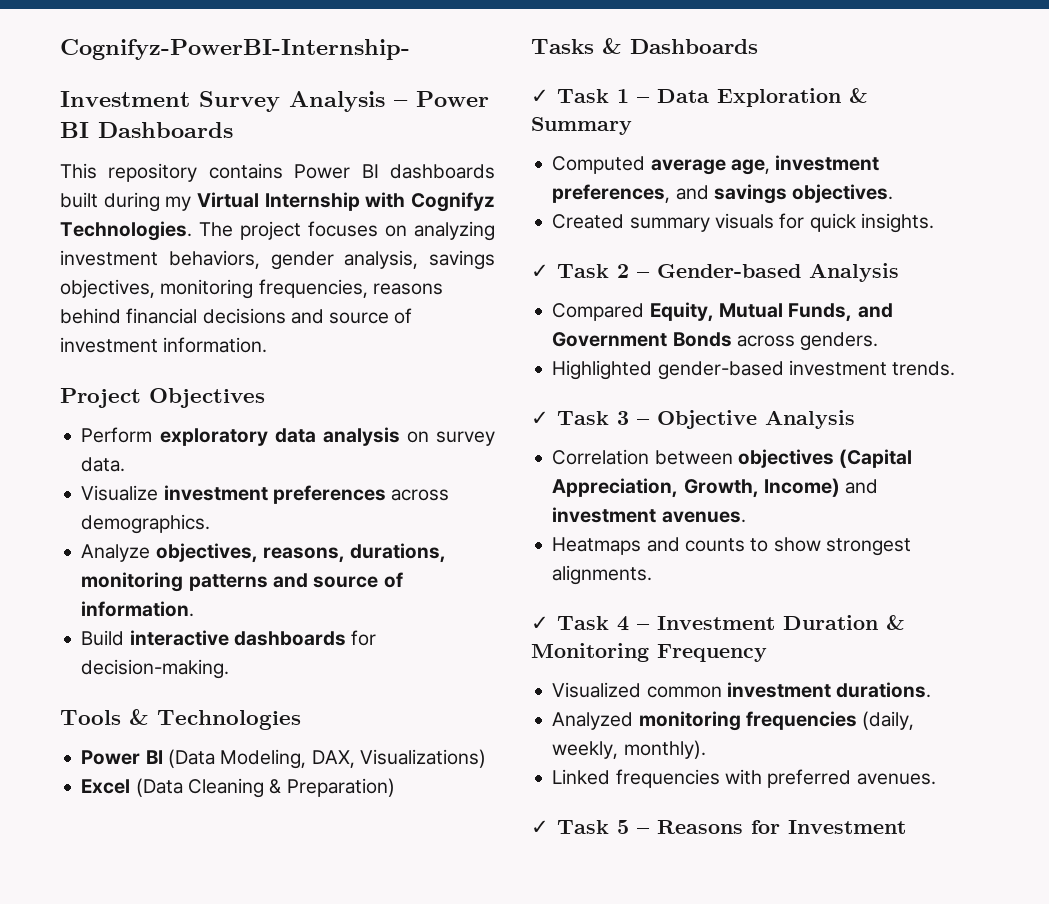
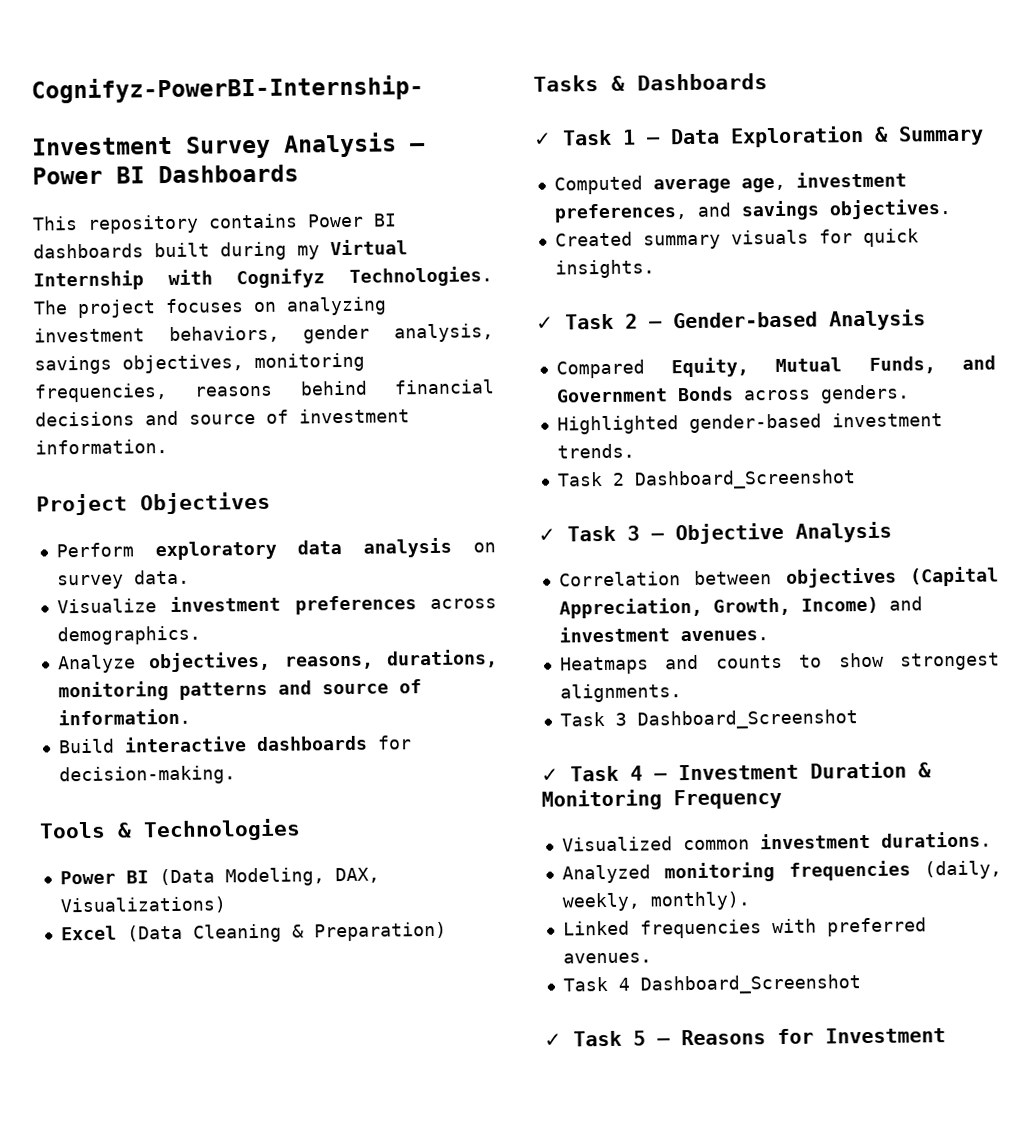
+ Task 2 Dashboard_Screenshot
+ Task 3 Dashboard_Screenshot
+ Task 4 Dashboard_Screenshot

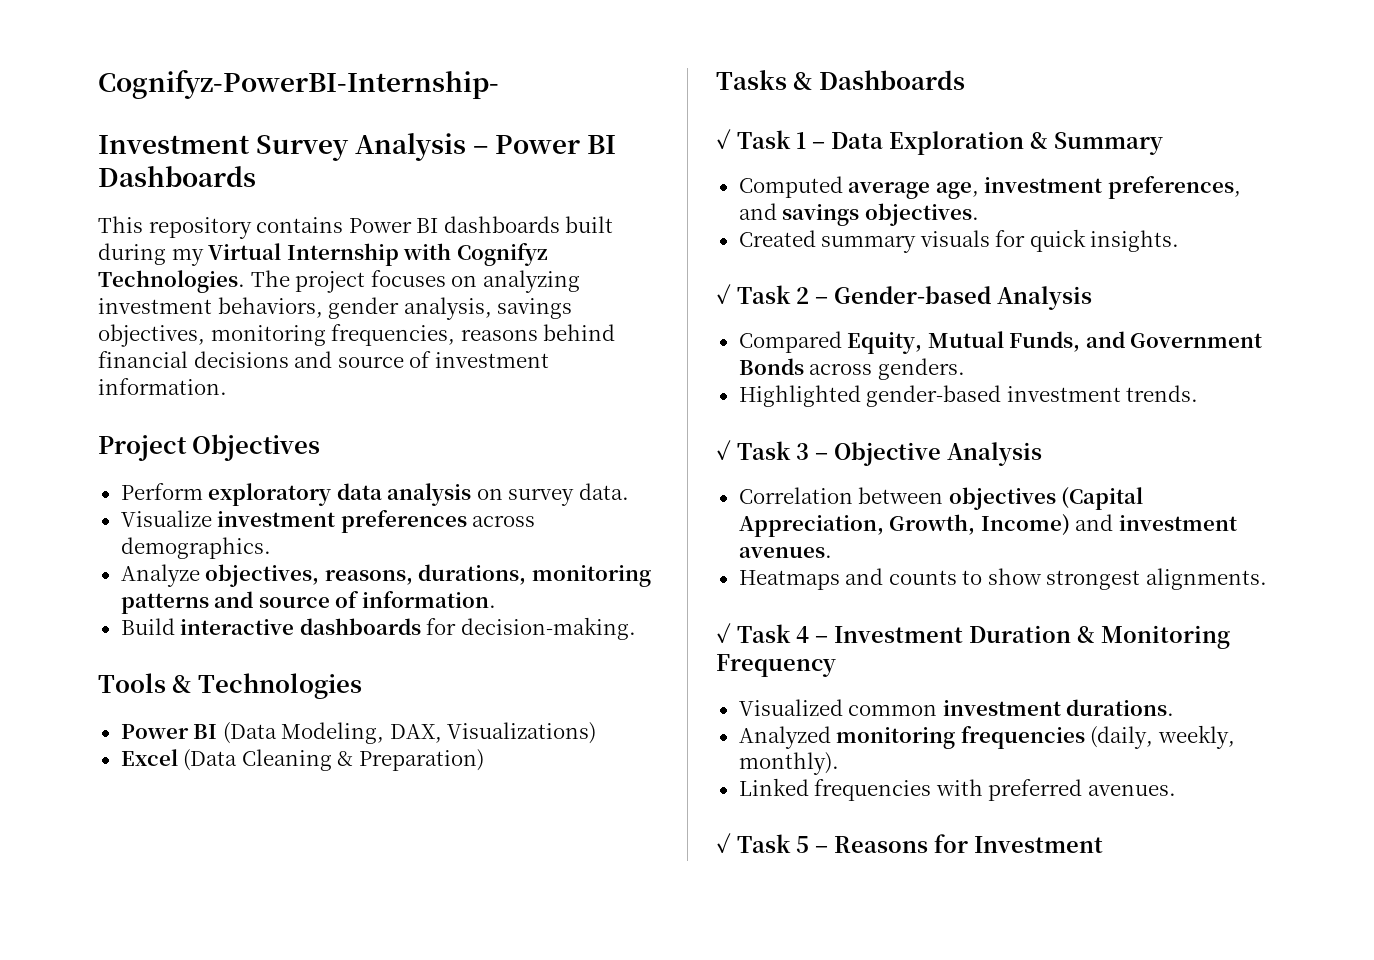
- Task 2 Dashboard_Screenshot
- Task 3 Dashboard_Screenshot
- Task 4 Dashboard_Screenshot

